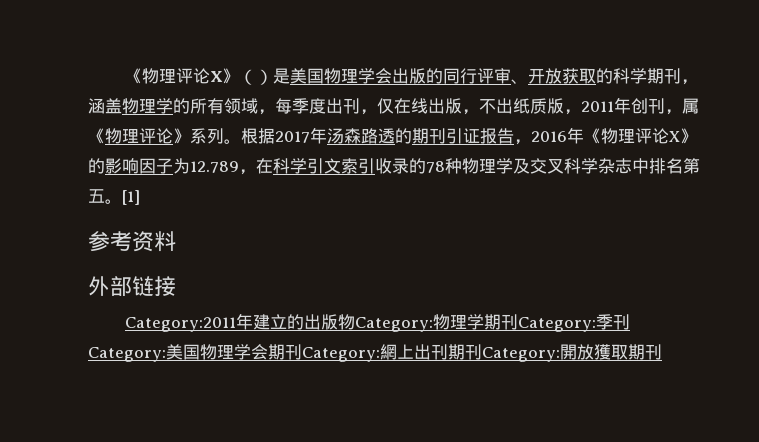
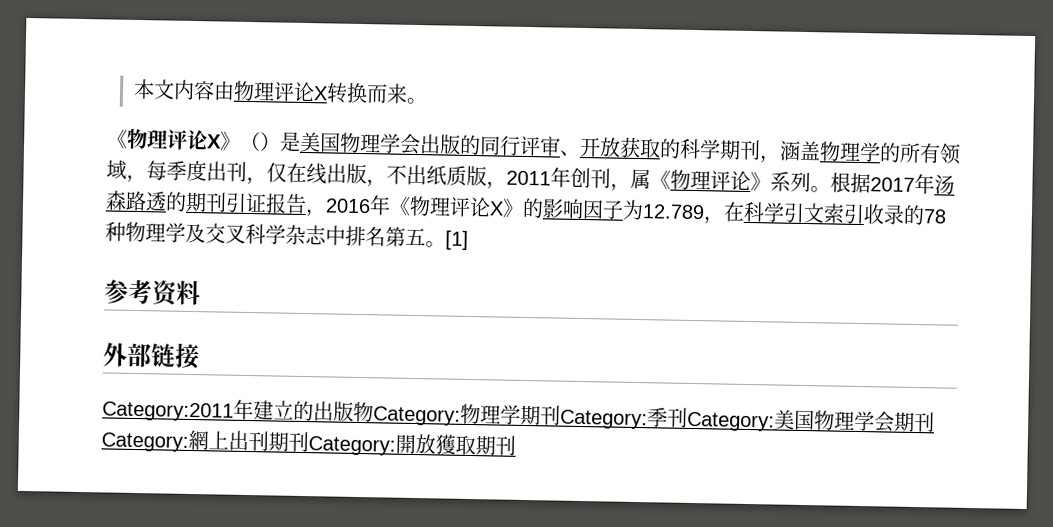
+ 本文内容由物理评论X转换而来。

